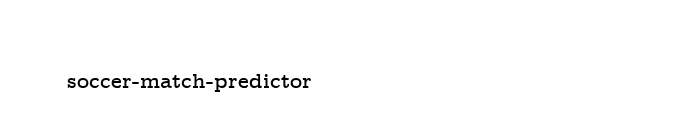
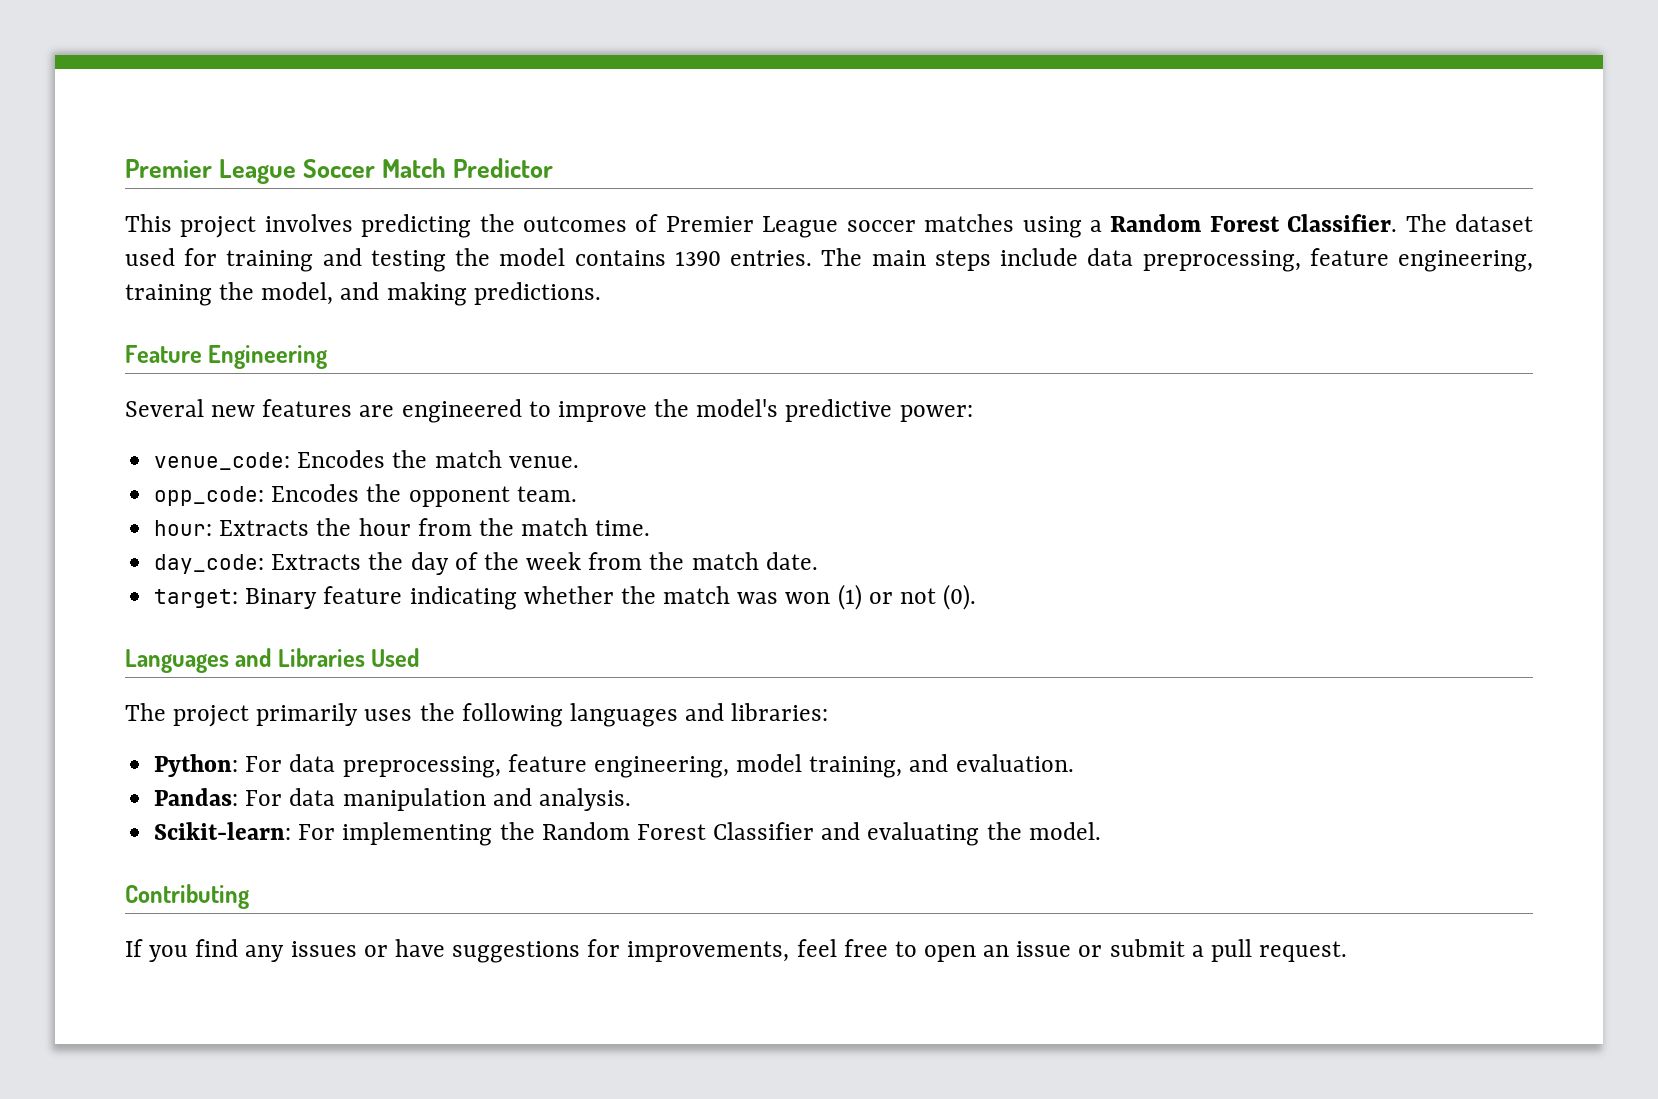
- soccer-match-predictor
+ Premier League Soccer Match Predictor
+ This project involves predicting the outcomes of Premier League soccer matches using a Random Forest Classifier. The dataset used for training and testing the model contains 1390 entries. The main steps include data preprocessing, feature engineering, training the model, and making predictions.
+ Feature Engineering
+ Several new features are engineered to improve the model's predictive power:
+ venue_code: Encodes the match venue.
+ opp_code: Encodes the opponent team.
+ hour: Extracts the hour from the match time.
+ day_code: Extracts the day of the week from the match date.
+ target: Binary feature indicating whether the match was won (1) or not (0).
+ Languages and Libraries Used
+ The project primarily uses the following languages and libraries:
+ Python: For data preprocessing, feature engineering, model training, and evaluation.
+ Pandas: For data manipulation and analysis.
+ Scikit-learn: For implementing the Random Forest Classifier and evaluating the model.
+ Contributing
+ If you find any issues or have suggestions for improvements, feel free to open an issue or submit a pull request.

